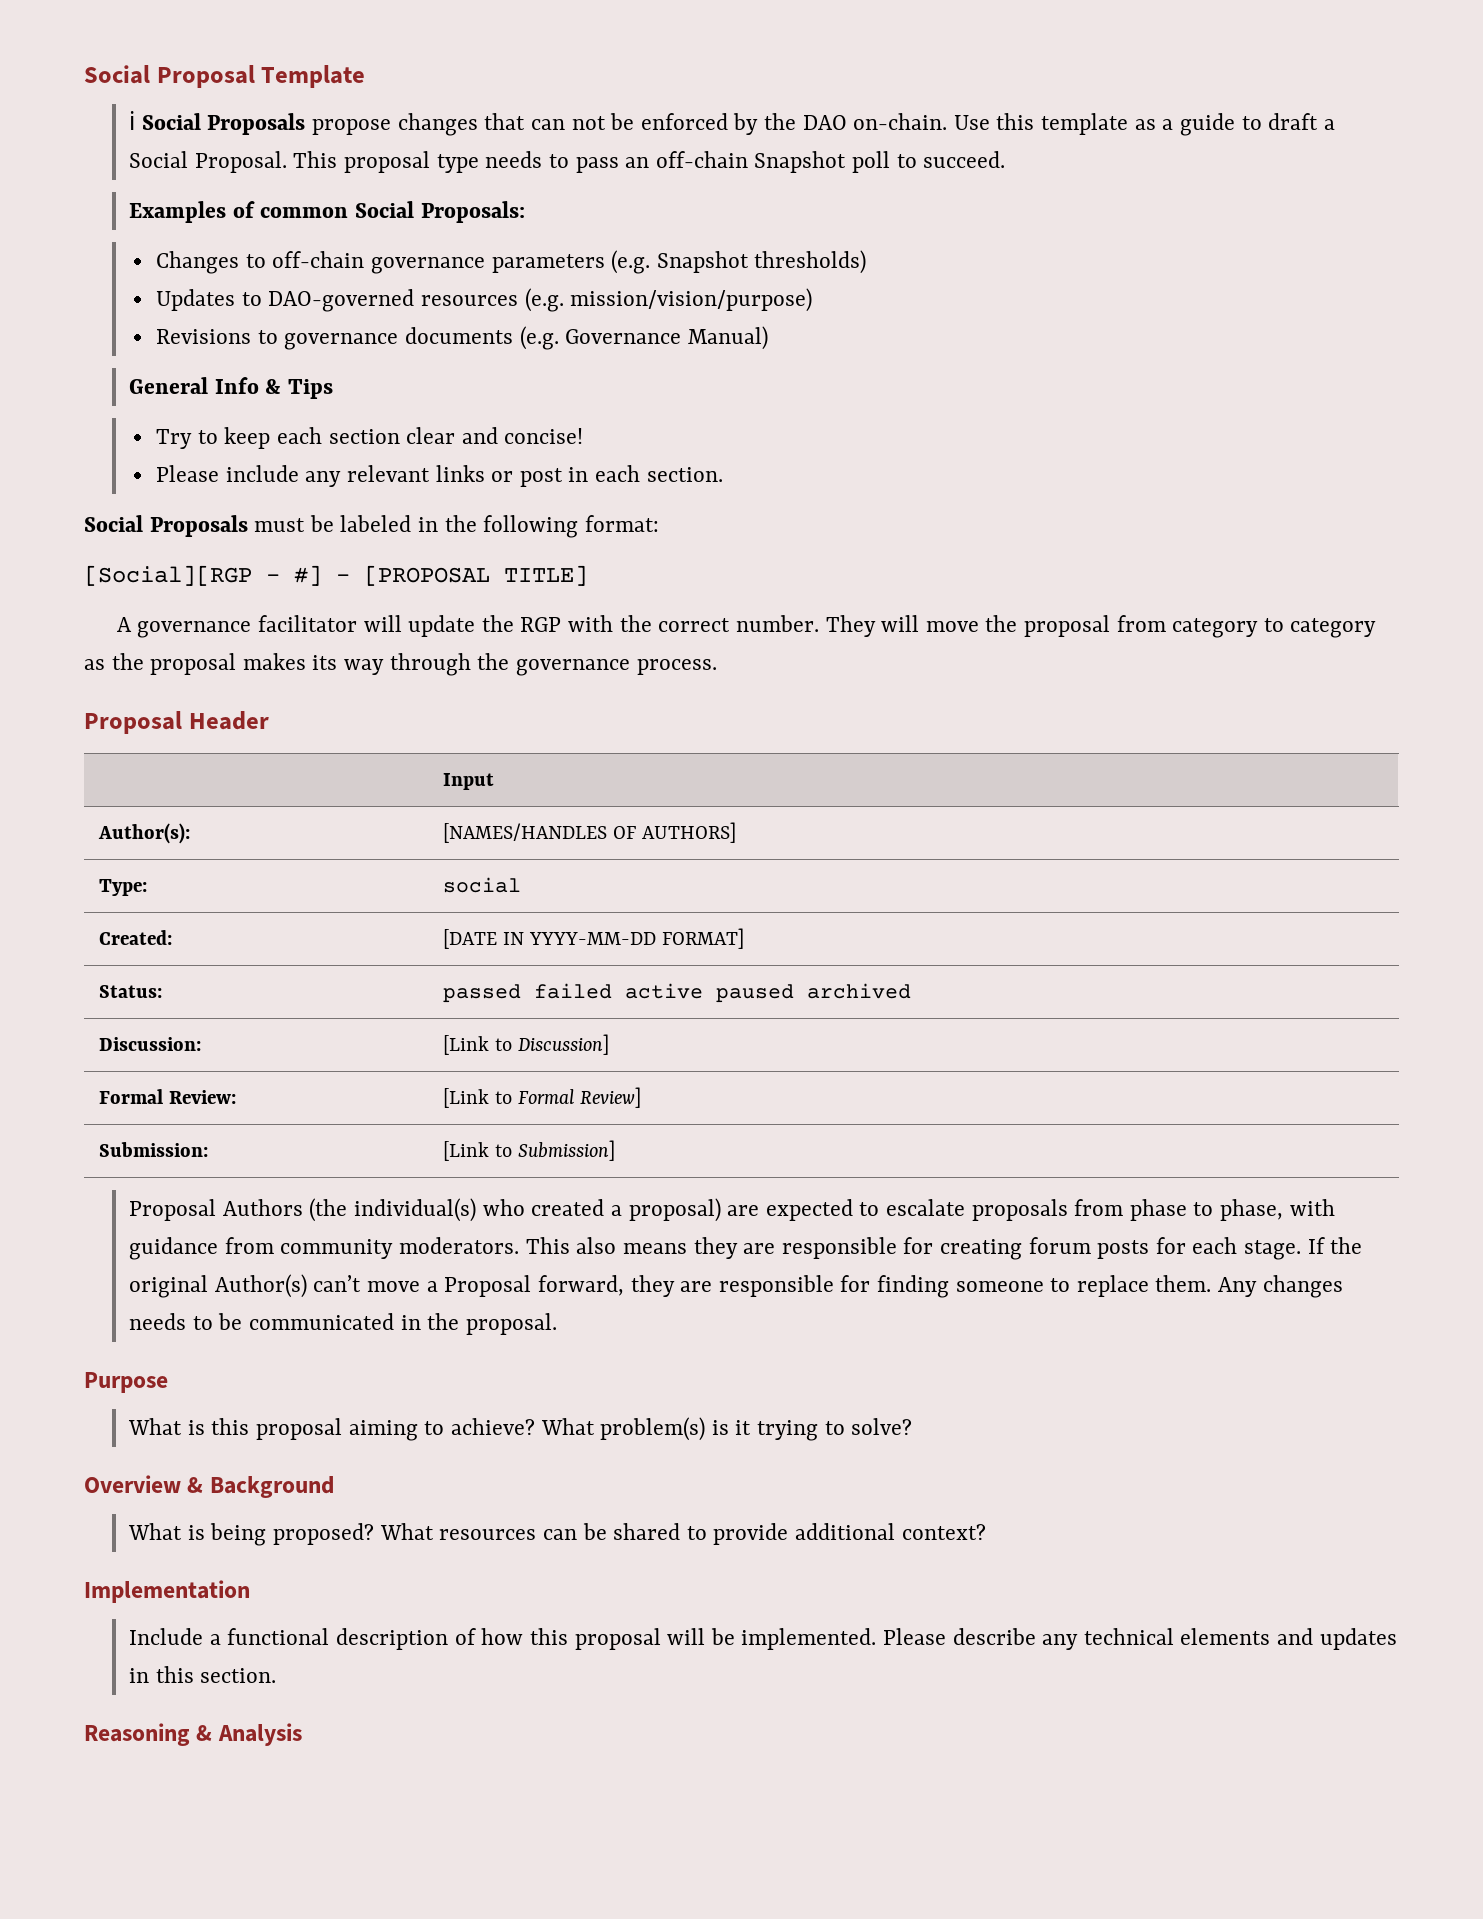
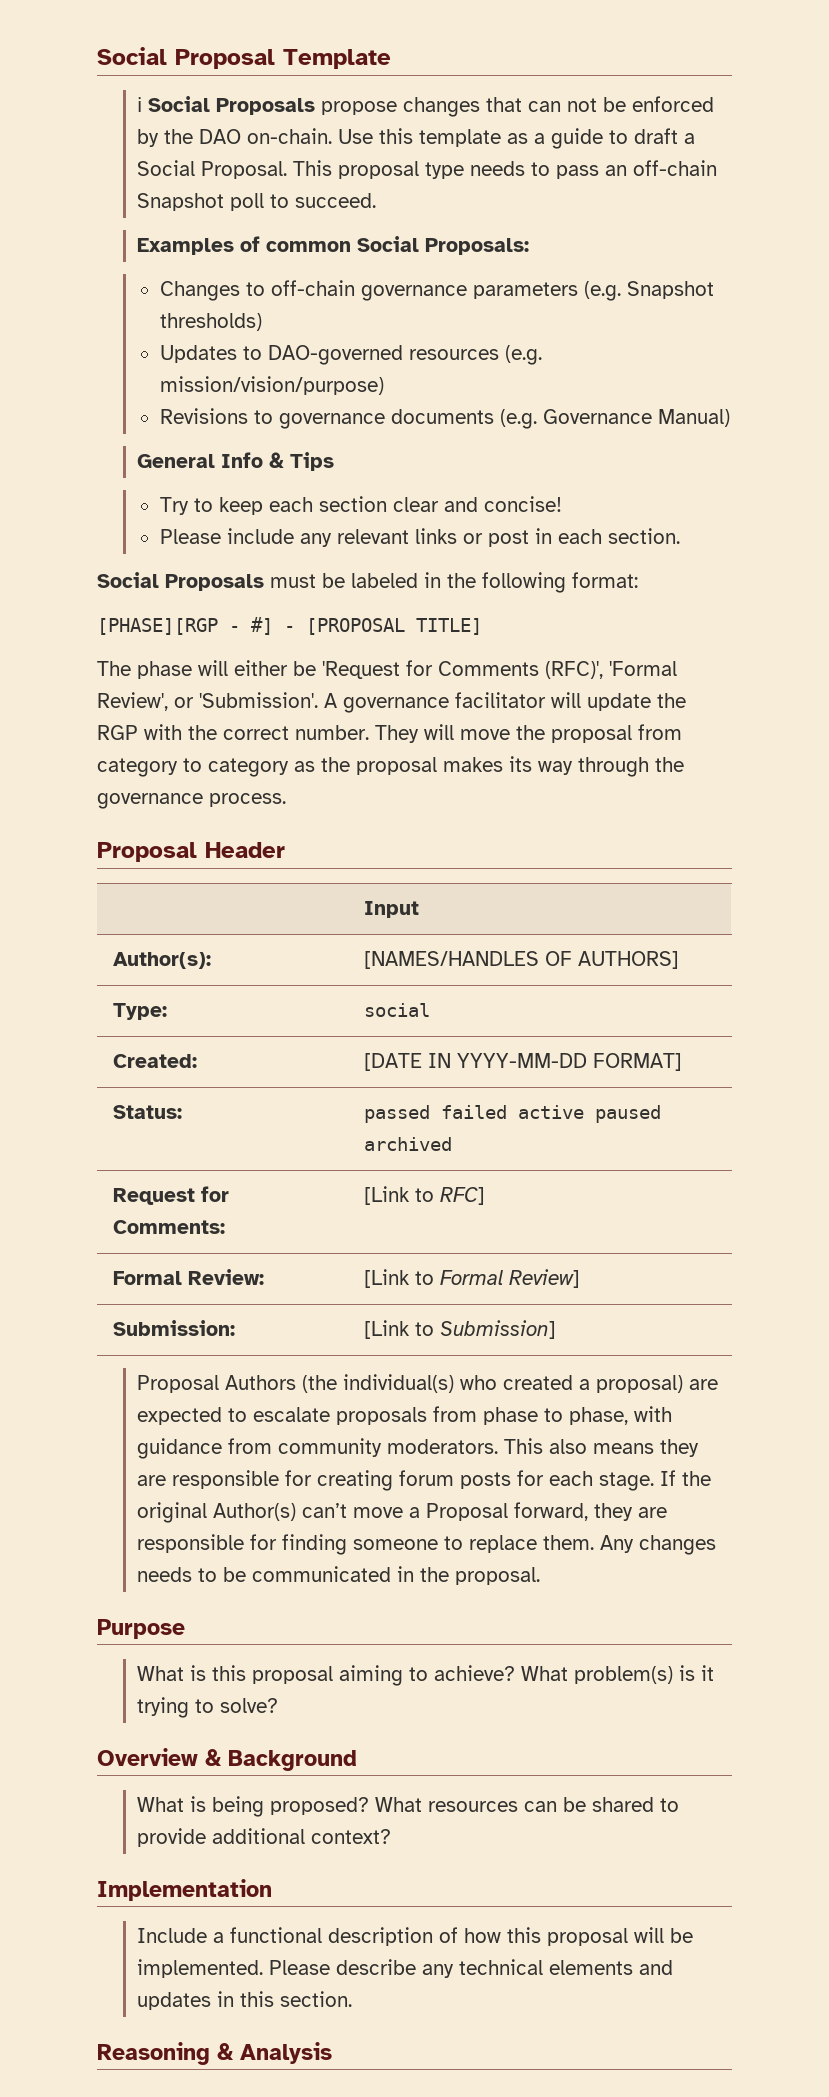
- [Social][RGP - #] - [PROPOSAL TITLE]
+ [PHASE][RGP - #] - [PROPOSAL TITLE]
+ The phase will either be 'Request for Comments (RFC)', 'Formal Review', or 'Submission'.
- Discussion: | [Link to Discussion]
+ Request for Comments: | [Link to RFC]

